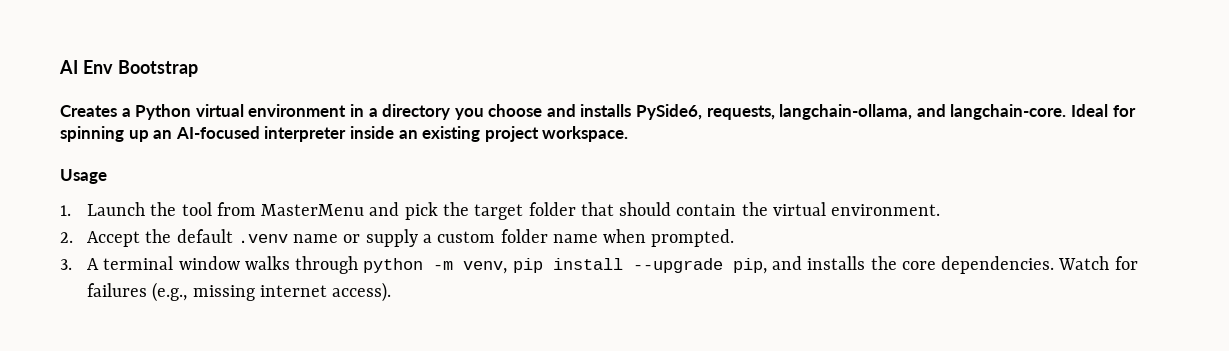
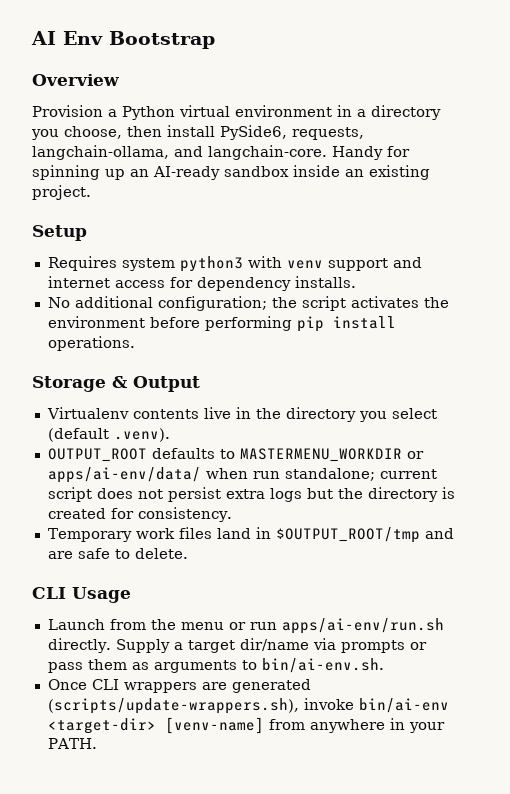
- Creates a Python virtual environment in a directory you choose and installs PySide6, requests, langchain-ollama, and langchain-core.
+ Overview
+ Provision a Python virtual environment in a directory you choose, then install PySide6, requests, langchain-ollama, and langchain-core.
- Ideal for spinning up an AI-focused interpreter inside an existing project workspace.
- Usage
- 1. Launch the tool from MasterMenu and pick the target folder that should contain the virtual environment.
- 2. Accept the default .venv name or supply a custom folder name when prompted.
- 3. A terminal window walks through python -m venv, pip install --upgrade pip, and installs the core dependencies. Watch for failures (e.g., missing internet access).
+ Handy for spinning up an AI-ready sandbox inside an existing project.
+ Setup
+ Requires system python3 with venv support and internet access for dependency installs.
+ No additional configuration; the script activates the environment before performing pip install operations.
+ Storage & Output
+ Virtualenv contents live in the directory you select (default .venv).
+ OUTPUT_ROOT defaults to MASTERMENU_WORKDIR or apps/ai-env/data/ when run standalone; current script does not persist extra logs but the directory is created for consistency.
+ Temporary work files land in $OUTPUT_ROOT/tmp and are safe to delete.
+ CLI Usage
+ Launch from the menu or run apps/ai-env/run.sh directly. Supply a target dir/name via prompts or pass them as arguments to bin/ai-env.sh.
+ Once CLI wrappers are generated (scripts/update-wrappers.sh), invoke bin/ai-env <target-dir> [venv-name] from anywhere in your PATH.

